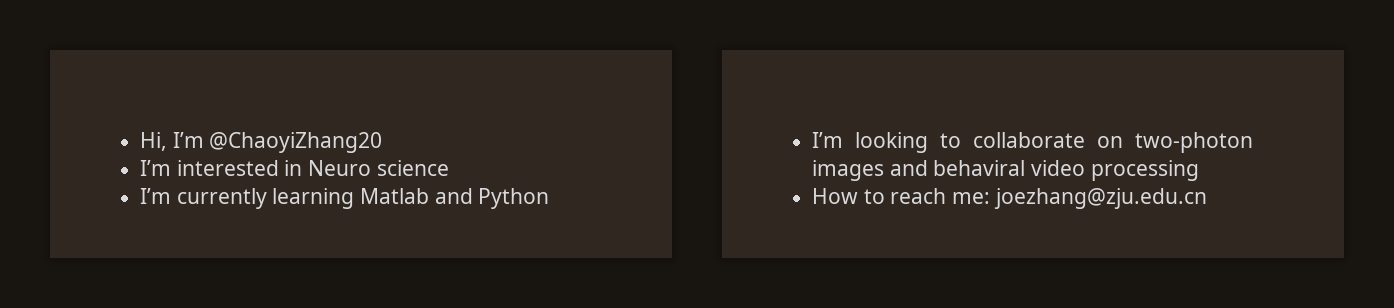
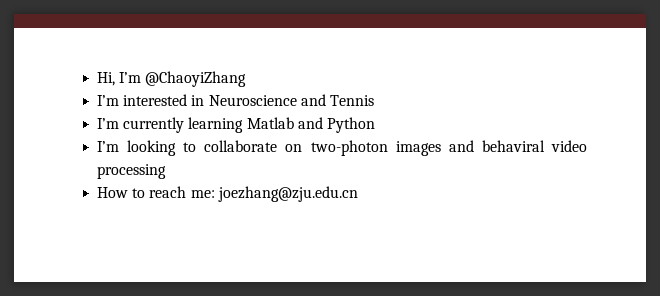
- Hi, I’m @ChaoyiZhang20
+ Hi, I’m @ChaoyiZhang
- I’m interested in Neuro science
+ I’m interested in Neuroscience and Tennis

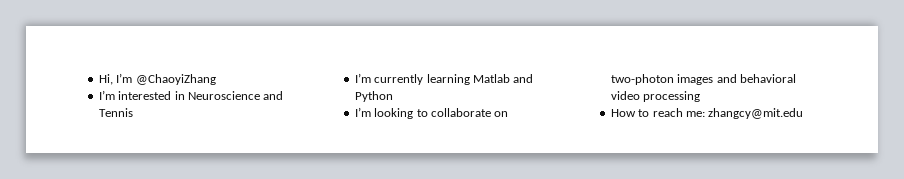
- I’m looking to collaborate on two-photon images and behaviral video processing
+ I’m looking to collaborate on two-photon images and behavioral video processing
- How to reach me: joezhang@zju.edu.cn
+ How to reach me: zhangcy@mit.edu

